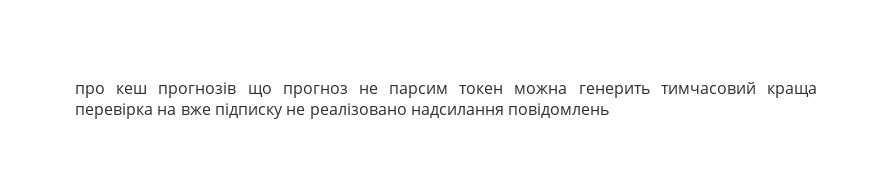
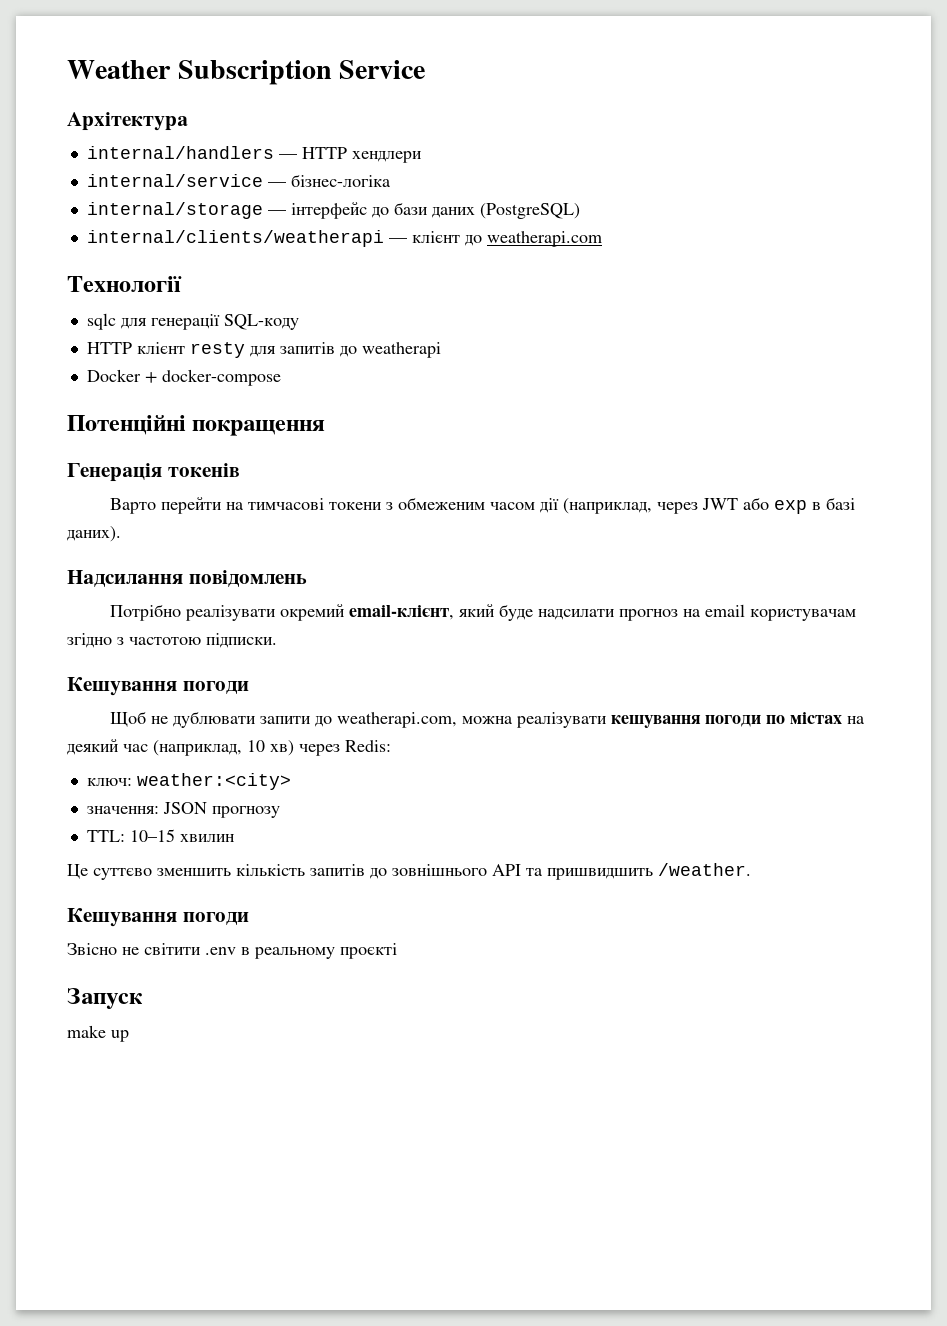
- про кеш прогнозів що прогноз не парсим токен можна генерить тимчасовий краща перевірка на вже підписку не реалізовано надсилання повідомлень
+ Weather Subscription Service
+ Архітектура
+ internal/handlers — HTTP хендлери
+ internal/service — бізнес-логіка
+ internal/storage — інтерфейс до бази даних (PostgreSQL)
+ internal/clients/weatherapi — клієнт до weatherapi.com
+ Технології
+ sqlc для генерації SQL-коду
+ HTTP клієнт resty для запитів до weatherapi
+ Docker + docker-compose
+ Потенційні покращення
+ Генерація токенів
+ Варто перейти на тимчасові токени з обмеженим часом дії (наприклад, через JWT або exp в базі даних).
+ Надсилання повідомлень
+ Потрібно реалізувати окремий email-клієнт, який буде надсилати прогноз на email користувачам згідно з частотою підписки.
+ Кешування погоди
+ Щоб не дублювати запити до weatherapi.com, можна реалізувати кешування погоди по містах на деякий час (наприклад, 10 хв) через Redis:
+ ключ: weather:<city>
+ значення: JSON прогнозу
+ TTL: 10–15 хвилин
+ Це суттєво зменшить кількість запитів до зовнішнього API та пришвидшить /weather.
+ Кешування погоди
+ Звісно не світити .env в реальному проєкті
+ Запуск
+ make up

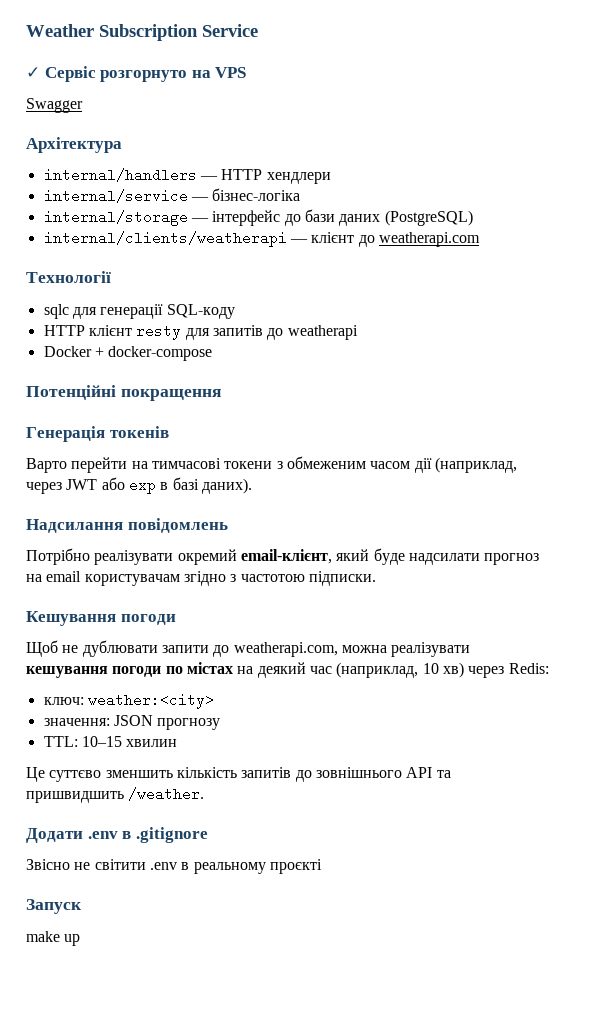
+ ✓ Сервіс розгорнуто на VPS
+ Swagger
  Це суттєво зменшить кількість запитів до зовнішнього API та пришвидшить /weather.
- Кешування погоди
+ Додати .env в .gitignore

